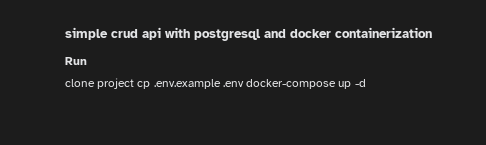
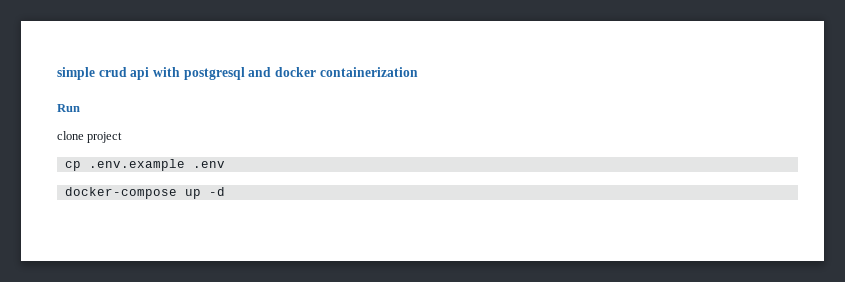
- clone project cp .env.example .env docker-compose up -d
+ clone project
+ cp .env.example .env
+ docker-compose up -d

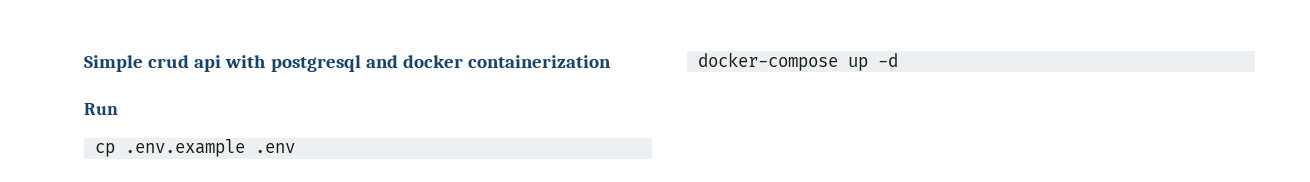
- simple crud api with postgresql and docker containerization
+ Simple crud api with postgresql and docker containerization
- clone project

